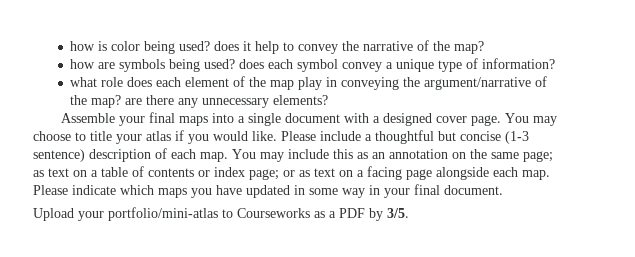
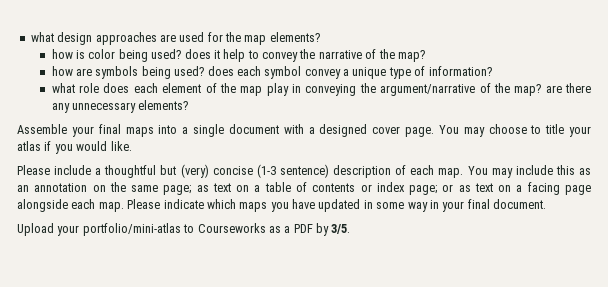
+ what design approaches are used for the map elements?
- You may choose to title your atlas if you would like. Please include a thoughtful but concise (1-3 sentence) description of each map.
+ You may choose to title your atlas if you would like.
+ Please include a thoughtful but (very) concise (1-3 sentence) description of each map.

